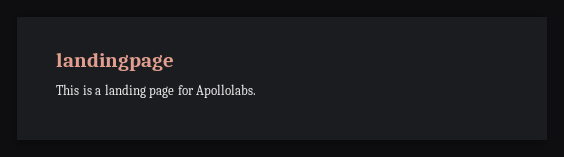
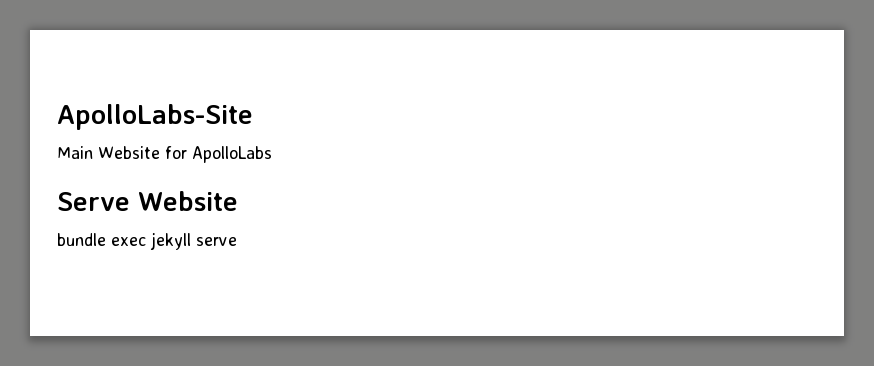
- landingpage
- This is a landing page for Apollolabs.
+ ApolloLabs-Site
+ Main Website for ApolloLabs
+ Serve Website
+ bundle exec jekyll serve

